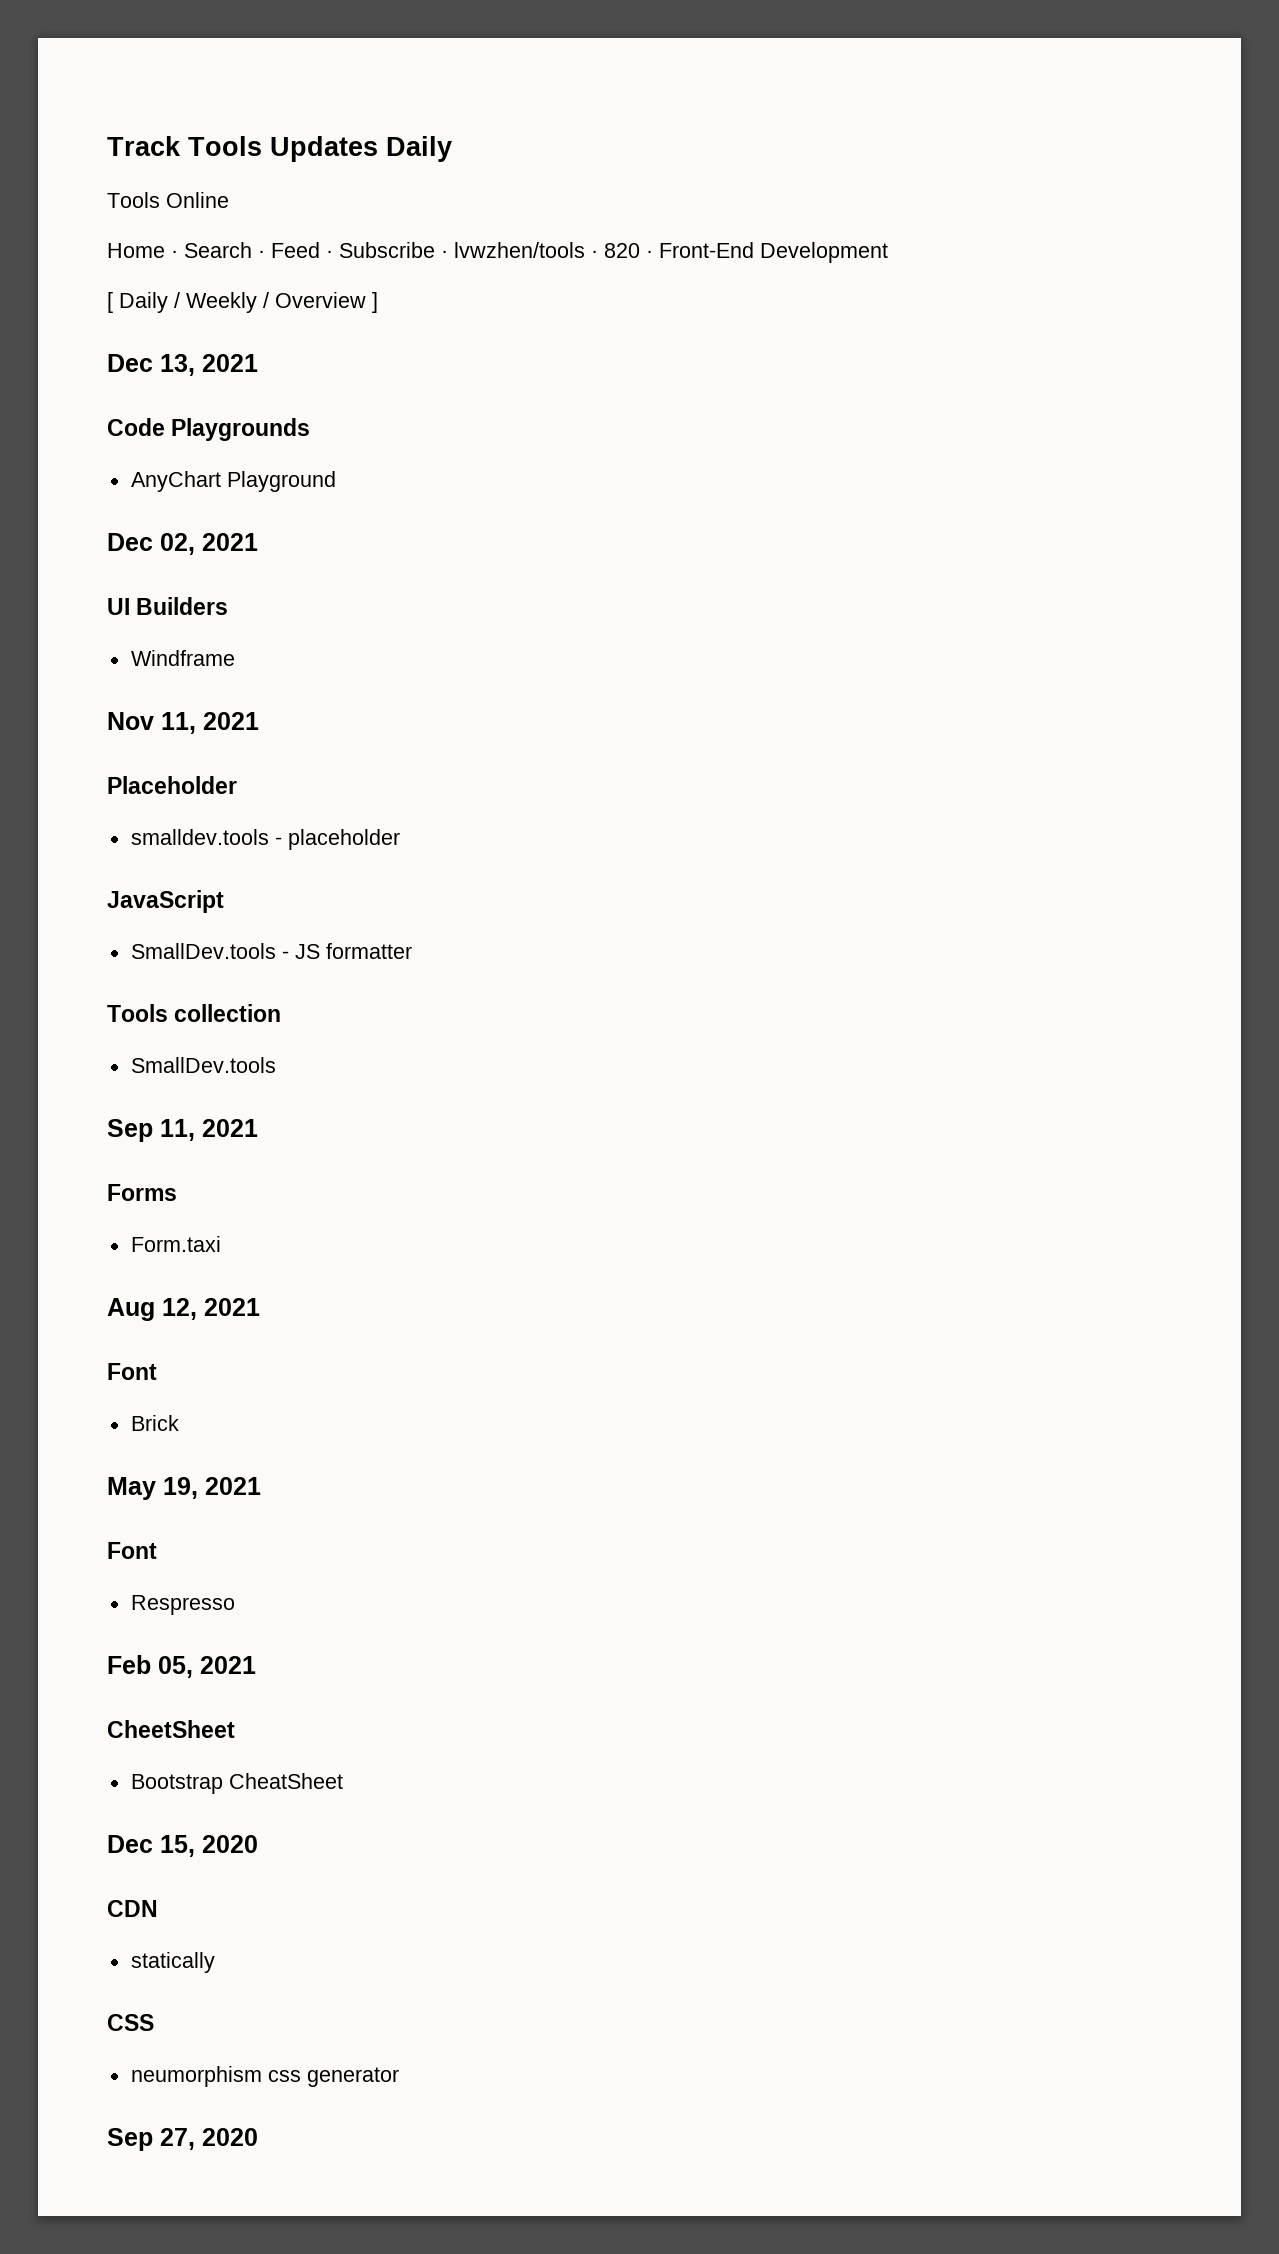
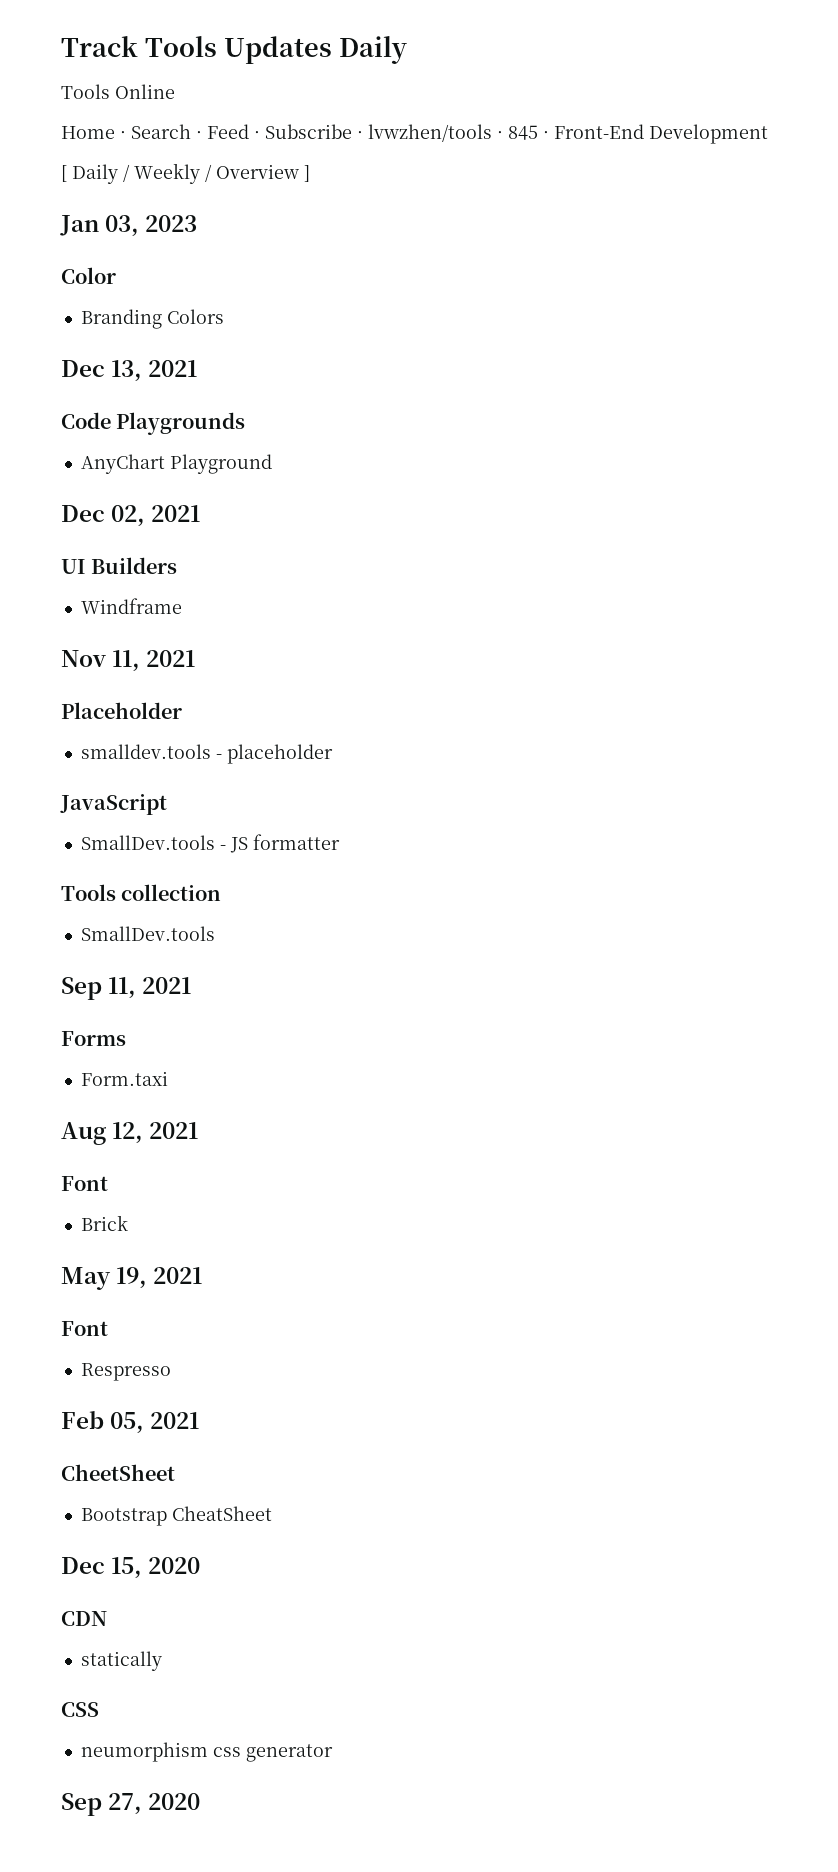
- Home · Search · Feed · Subscribe · lvwzhen/tools · 820 · Front-End Development
+ Home · Search · Feed · Subscribe · lvwzhen/tools · 845 · Front-End Development
+ Jan 03, 2023
+ Color
+ Branding Colors

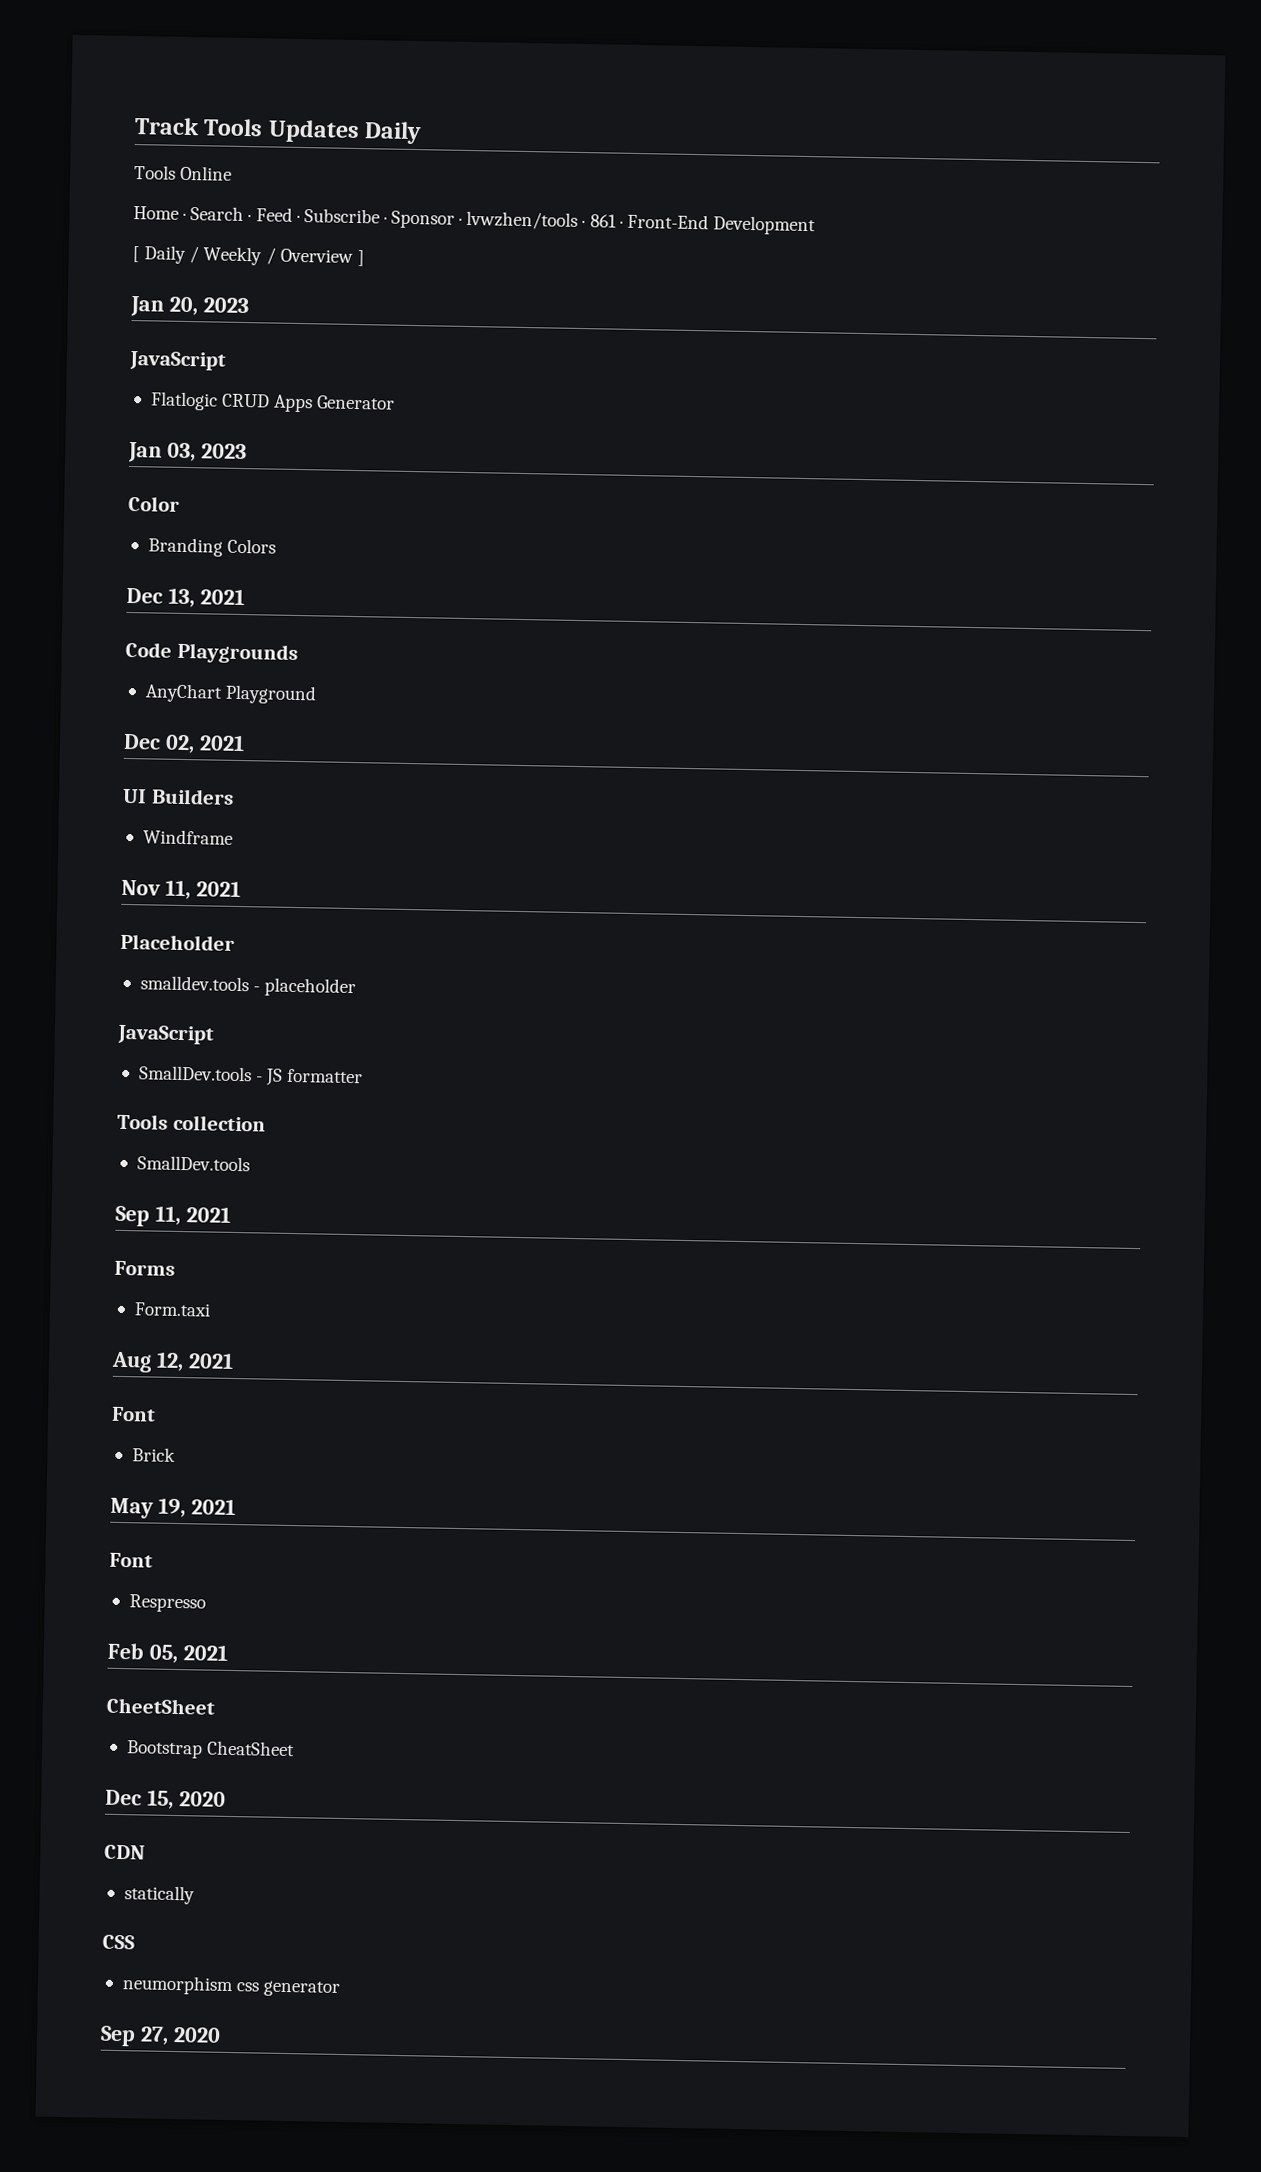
- Home · Search · Feed · Subscribe · lvwzhen/tools · 845 · Front-End Development
+ Home · Search · Feed · Subscribe · Sponsor · lvwzhen/tools · 861 · Front-End Development
+ Jan 20, 2023
+ JavaScript
+ Flatlogic CRUD Apps Generator

